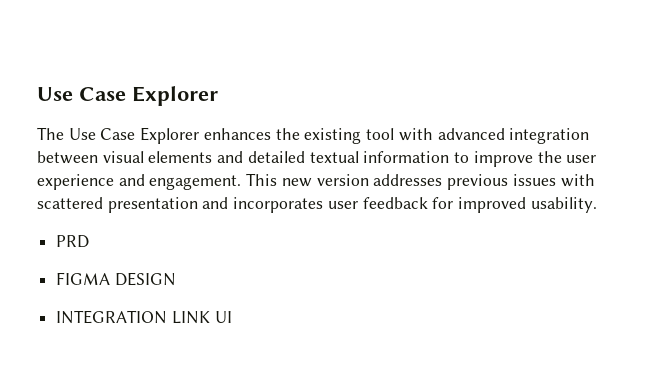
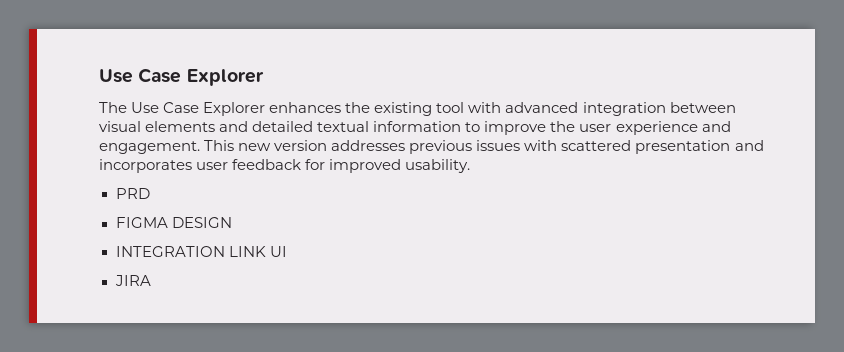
+ JIRA

